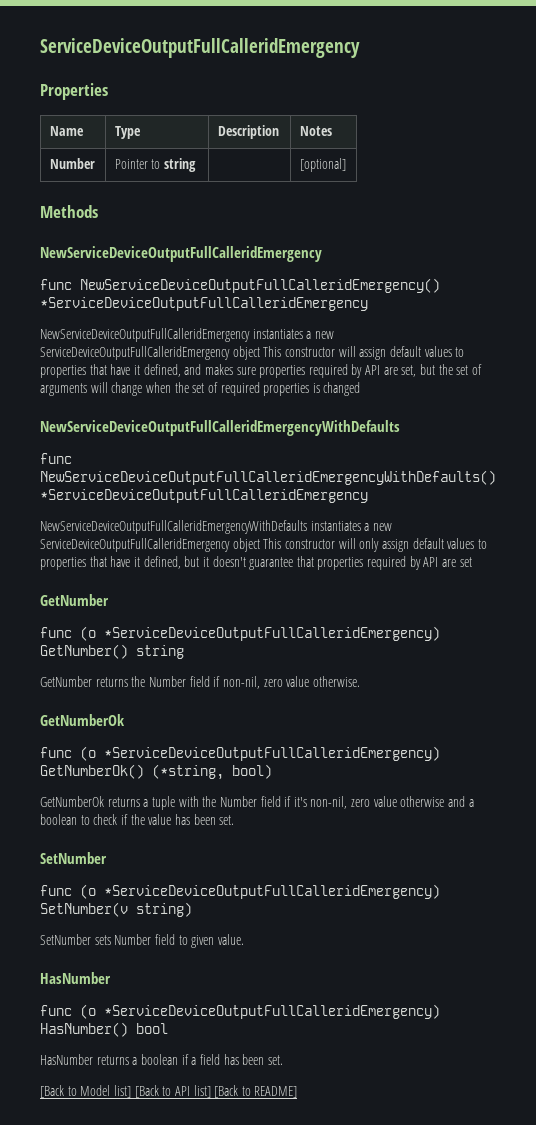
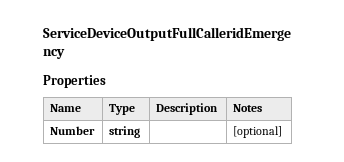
- Number | Pointer to string | | [optional]
+ Number | string | | [optional]
- Methods
- NewServiceDeviceOutputFullCalleridEmergency
- func NewServiceDeviceOutputFullCalleridEmergency() *ServiceDeviceOutputFullCalleridEmergency
- NewServiceDeviceOutputFullCalleridEmergency instantiates a new ServiceDeviceOutputFullCalleridEmergency object This constructor will assign default values to properties that have it defined, and makes sure properties required by API are set, but the set of arguments will change when the set of required properties is changed
- NewServiceDeviceOutputFullCalleridEmergencyWithDefaults
- func NewServiceDeviceOutputFullCalleridEmergencyWithDefaults() *ServiceDeviceOutputFullCalleridEmergency
- NewServiceDeviceOutputFullCalleridEmergencyWithDefaults instantiates a new ServiceDeviceOutputFullCalleridEmergency object This constructor will only assign default values to properties that have it defined, but it doesn't guarantee that properties required by API are set
- GetNumber
- func (o *ServiceDeviceOutputFullCalleridEmergency) GetNumber() string
- GetNumber returns the Number field if non-nil, zero value otherwise.
- GetNumberOk
- func (o *ServiceDeviceOutputFullCalleridEmergency) GetNumberOk() (*string, bool)
- GetNumberOk returns a tuple with the Number field if it's non-nil, zero value otherwise and a boolean to check if the value has been set.
- SetNumber
- func (o *ServiceDeviceOutputFullCalleridEmergency) SetNumber(v string)
- SetNumber sets Number field to given value.
- HasNumber
- func (o *ServiceDeviceOutputFullCalleridEmergency) HasNumber() bool
- HasNumber returns a boolean if a field has been set.
- [Back to Model list] [Back to API list] [Back to README]

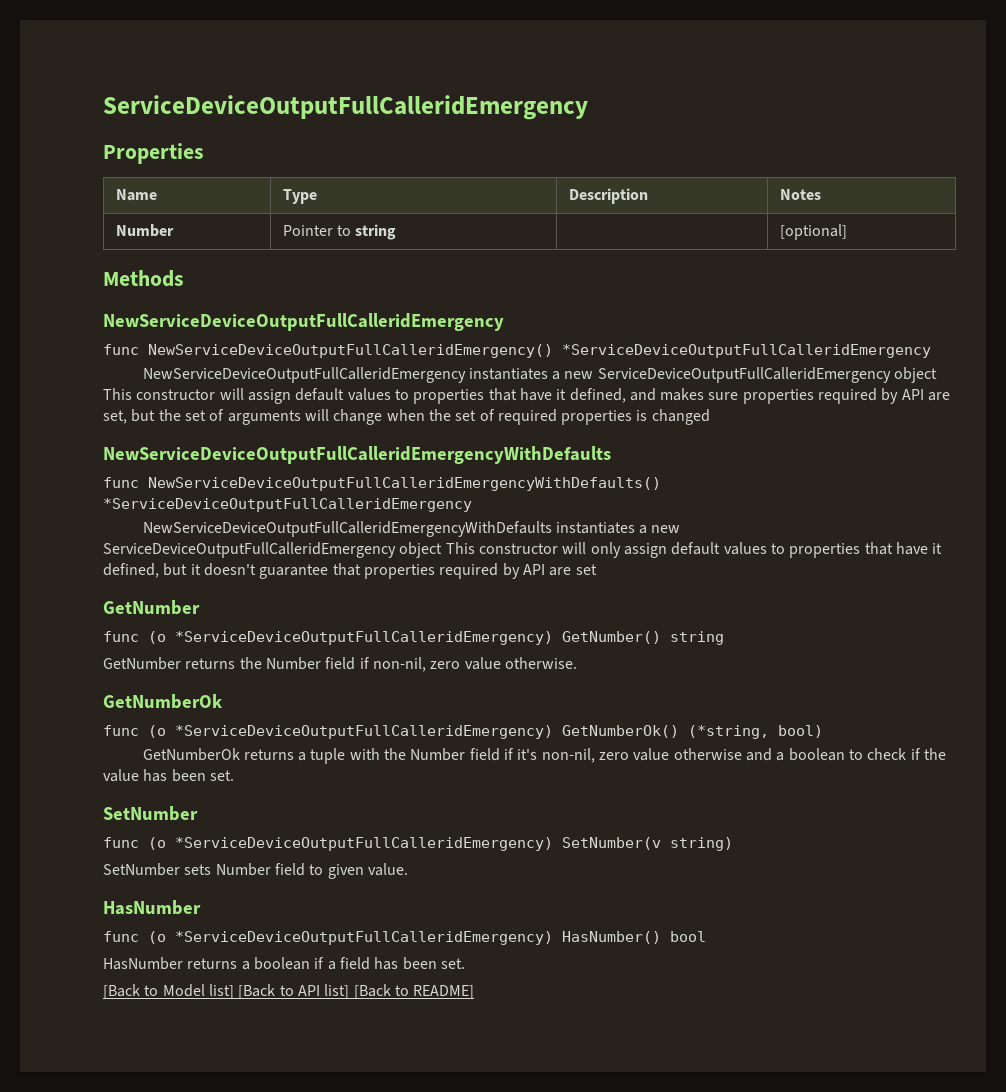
- Number | string | | [optional]
+ Number | Pointer to string | | [optional]
+ Methods
+ NewServiceDeviceOutputFullCalleridEmergency
+ func NewServiceDeviceOutputFullCalleridEmergency() *ServiceDeviceOutputFullCalleridEmergency
+ NewServiceDeviceOutputFullCalleridEmergency instantiates a new ServiceDeviceOutputFullCalleridEmergency object This constructor will assign default values to properties that have it defined, and makes sure properties required by API are set, but the set of arguments will change when the set of required properties is changed
+ NewServiceDeviceOutputFullCalleridEmergencyWithDefaults
+ func NewServiceDeviceOutputFullCalleridEmergencyWithDefaults() *ServiceDeviceOutputFullCalleridEmergency
+ NewServiceDeviceOutputFullCalleridEmergencyWithDefaults instantiates a new ServiceDeviceOutputFullCalleridEmergency object This constructor will only assign default values to properties that have it defined, but it doesn't guarantee that properties required by API are set
+ GetNumber
+ func (o *ServiceDeviceOutputFullCalleridEmergency) GetNumber() string
+ GetNumber returns the Number field if non-nil, zero value otherwise.
+ GetNumberOk
+ func (o *ServiceDeviceOutputFullCalleridEmergency) GetNumberOk() (*string, bool)
+ GetNumberOk returns a tuple with the Number field if it's non-nil, zero value otherwise and a boolean to check if the value has been set.
+ SetNumber
+ func (o *ServiceDeviceOutputFullCalleridEmergency) SetNumber(v string)
+ SetNumber sets Number field to given value.
+ HasNumber
+ func (o *ServiceDeviceOutputFullCalleridEmergency) HasNumber() bool
+ HasNumber returns a boolean if a field has been set.
+ [Back to Model list] [Back to API list] [Back to README]

